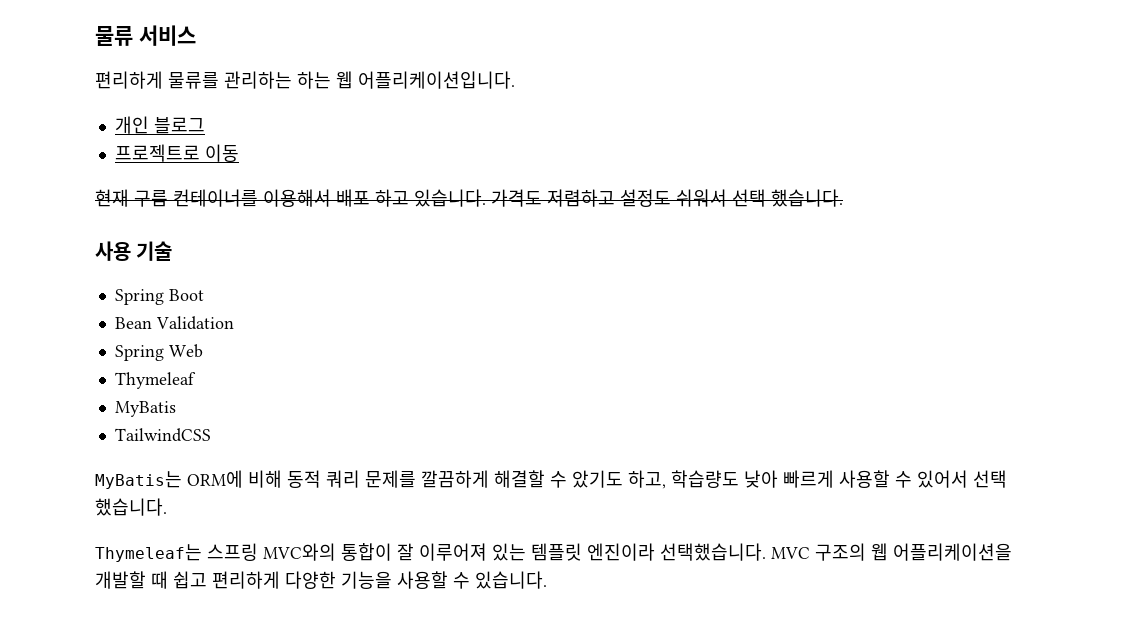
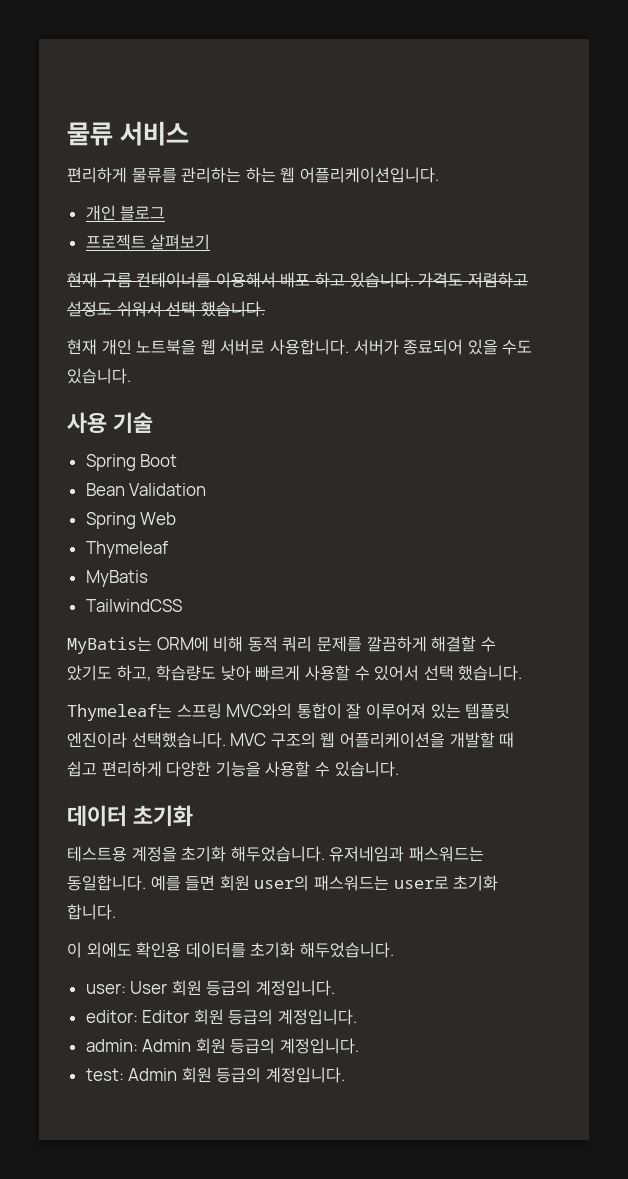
- 프로젝트로 이동
+ 프로젝트 살펴보기
+ 현재 개인 노트북을 웹 서버로 사용합니다. 서버가 종료되어 있을 수도 있습니다.
+ 데이터 초기화
+ 테스트용 계정을 초기화 해두었습니다. 유저네임과 패스워드는 동일합니다. 예를 들면 회원 user의 패스워드는 user로 초기화 합니다.
+ 이 외에도 확인용 데이터를 초기화 해두었습니다.
+ user: User 회원 등급의 계정입니다.
+ editor: Editor 회원 등급의 계정입니다.
+ admin: Admin 회원 등급의 계정입니다.
+ test: Admin 회원 등급의 계정입니다.

